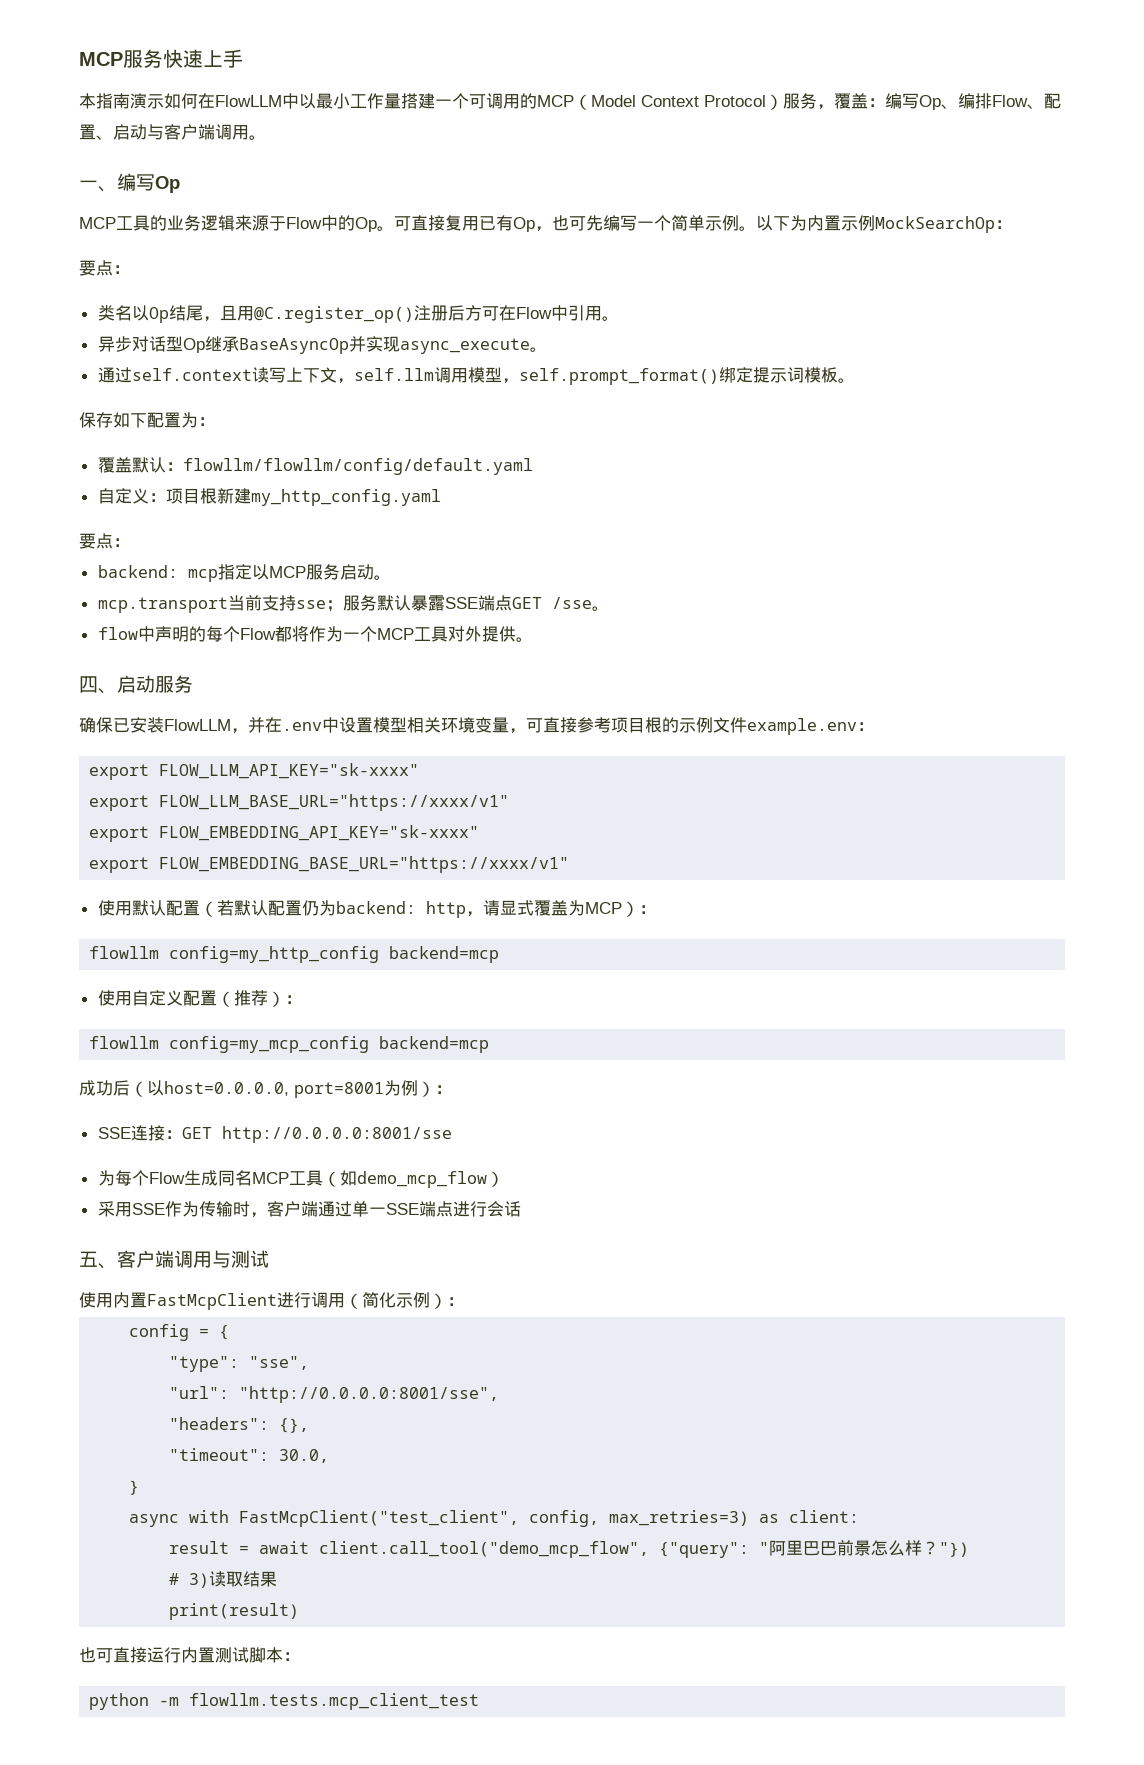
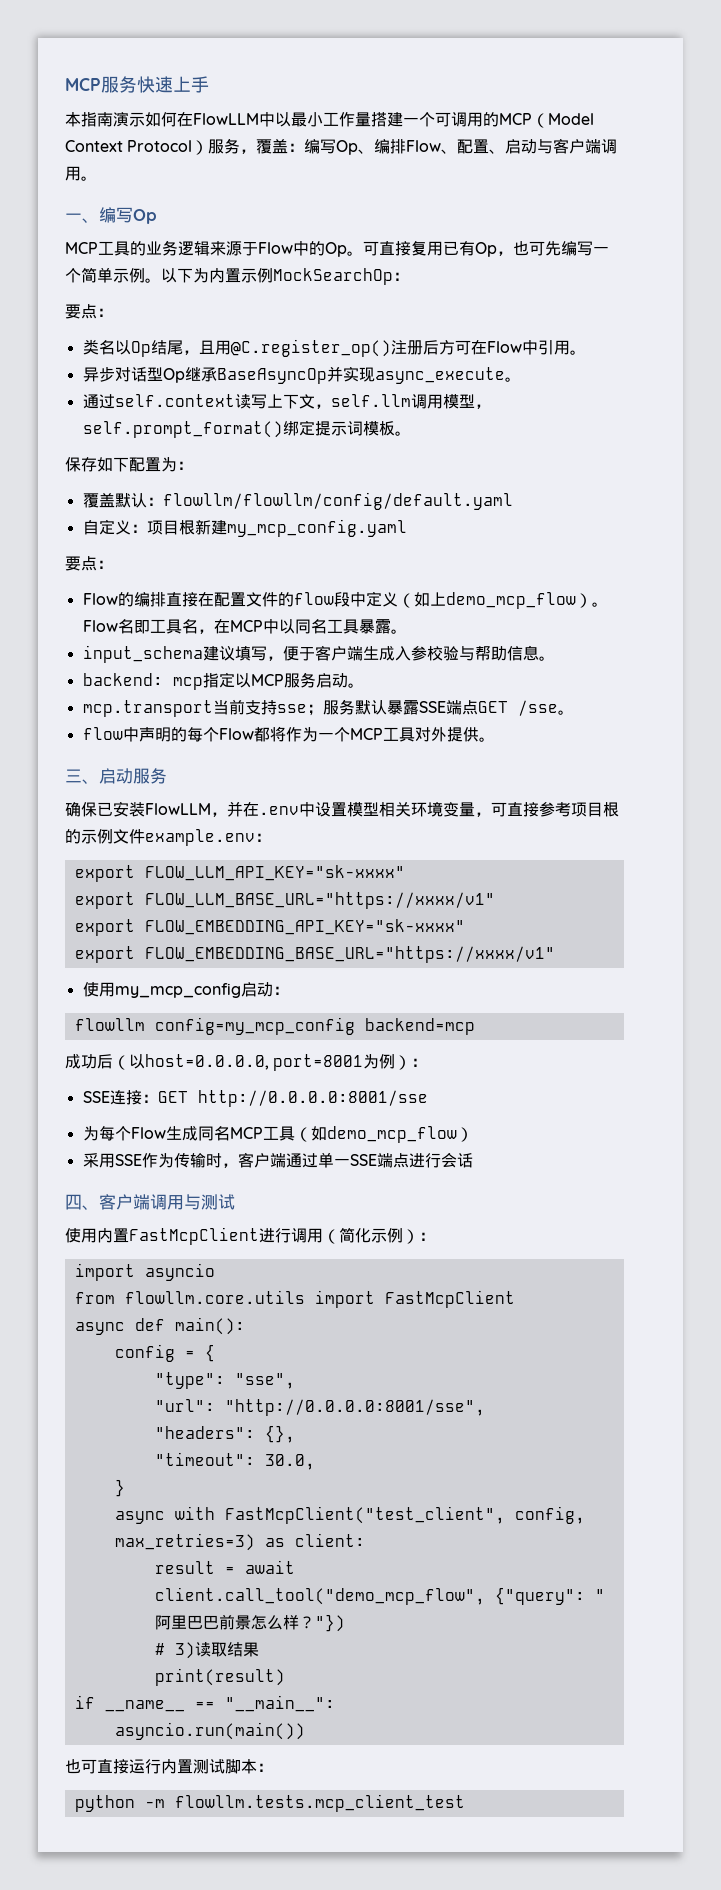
- 自定义：项目根新建my_http_config.yaml
+ 自定义：项目根新建my_mcp_config.yaml
  要点：
+ Flow的编排直接在配置文件的flow段中定义（如上demo_mcp_flow）。Flow名即工具名，在MCP中以同名工具暴露。
+ input_schema建议填写，便于客户端生成入参校验与帮助信息。
- 四、启动服务
+ 三、启动服务
- 使用默认配置（若默认配置仍为backend: http，请显式覆盖为MCP）：
- flowllm config=my_http_config backend=mcp
- 使用自定义配置（推荐）：
+ 使用my_mcp_config启动：
- 五、客户端调用与测试
+ 四、客户端调用与测试
+ import asyncio
+ from flowllm.core.utils import FastMcpClient
+ async def main():
+ if __name__ == "__main__":
+ asyncio.run(main())

